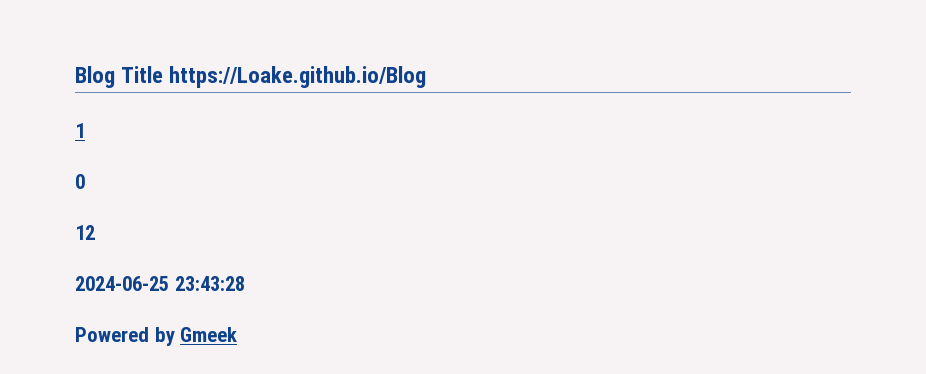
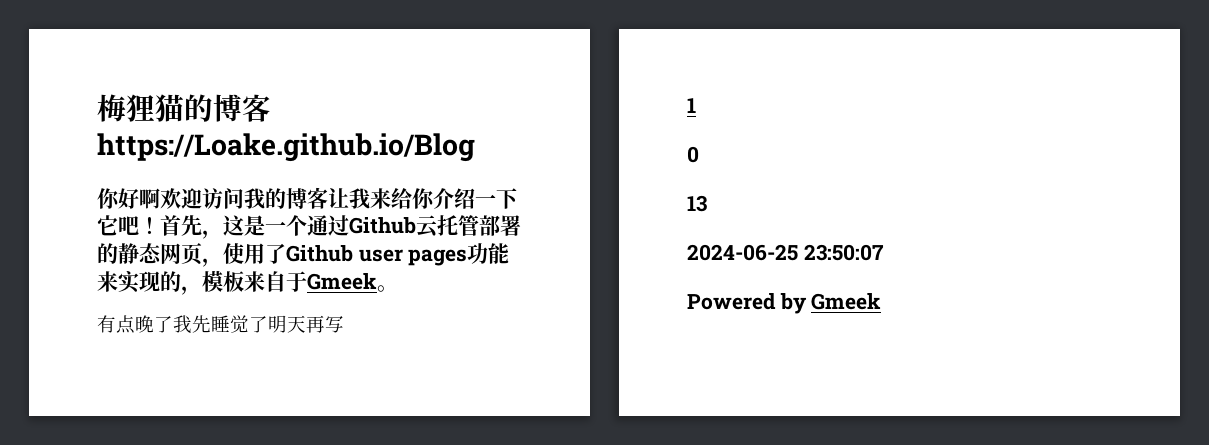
- Blog Title https://Loake.github.io/Blog
+ 梅狸猫的博客https://Loake.github.io/Blog
+ 你好啊欢迎访问我的博客让我来给你介绍一下它吧！首先，这是一个通过Github云托管部署的静态网页，使用了Github user pages功能来实现的，模板来自于Gmeek。
+ 有点晚了我先睡觉了明天再写
- 12
+ 13
- 2024-06-25 23:43:28
+ 2024-06-25 23:50:07

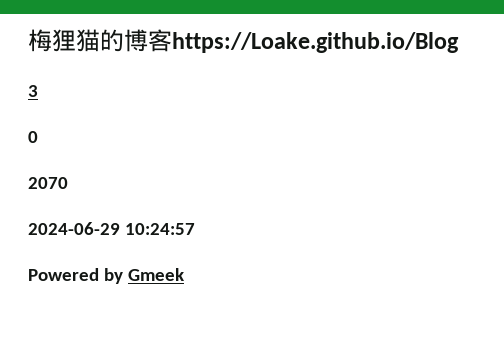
- 你好啊欢迎访问我的博客让我来给你介绍一下它吧！首先，这是一个通过Github云托管部署的静态网页，使用了Github user pages功能来实现的，模板来自于Gmeek。
- 有点晚了我先睡觉了明天再写
- 1
+ 3
  0
- 13
- 2024-06-25 23:50:07
+ 2070
+ 2024-06-29 10:24:57

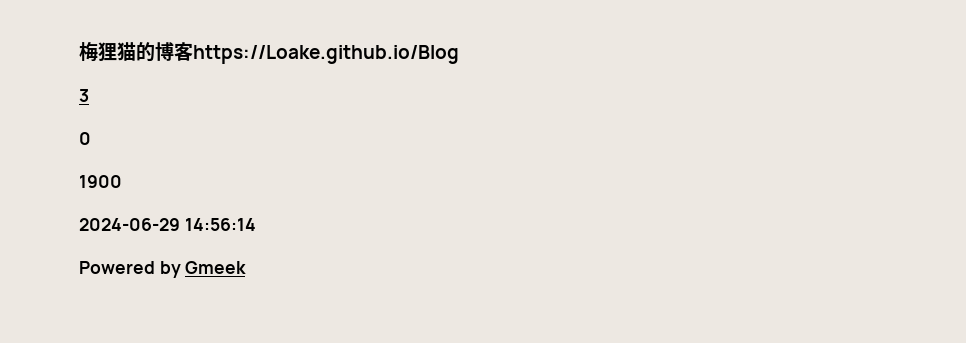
- 2070
+ 1900
- 2024-06-29 10:24:57
+ 2024-06-29 14:56:14

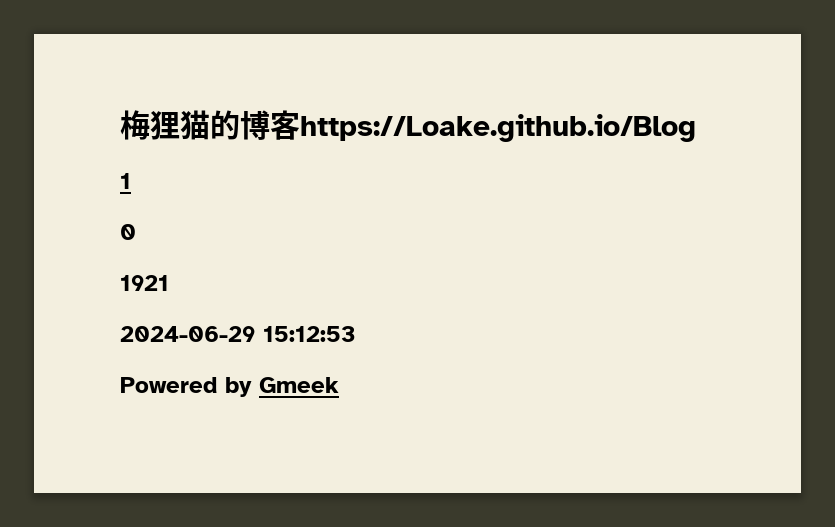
- 3
+ 1
- 1900
+ 1921
- 2024-06-29 14:56:14
+ 2024-06-29 15:12:53

